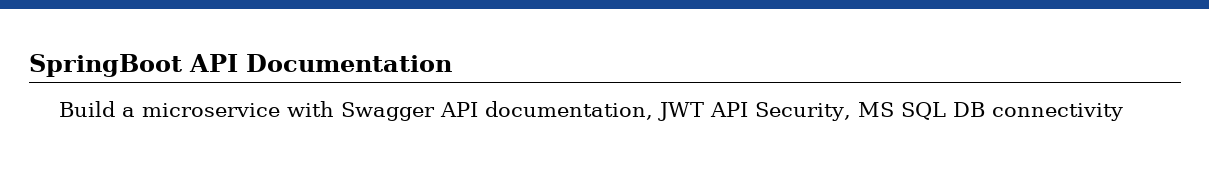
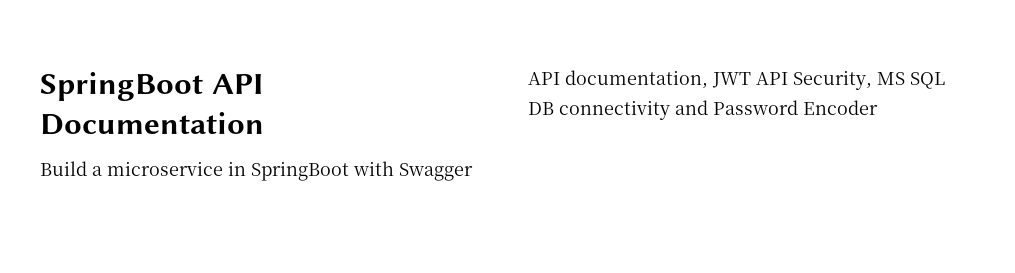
- Build a microservice with Swagger API documentation, JWT API Security, MS SQL DB connectivity
+ Build a microservice in SpringBoot with Swagger API documentation, JWT API Security, MS SQL DB connectivity and Password Encoder

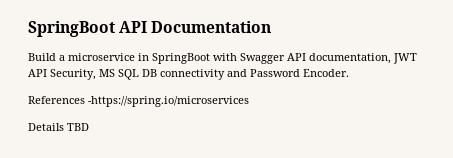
- Build a microservice in SpringBoot with Swagger API documentation, JWT API Security, MS SQL DB connectivity and Password Encoder
+ Build a microservice in SpringBoot with Swagger API documentation, JWT API Security, MS SQL DB connectivity and Password Encoder.
+ References -https://spring.io/microservices
+ Details TBD

